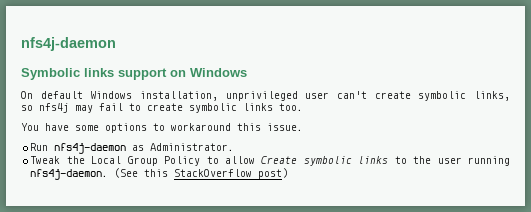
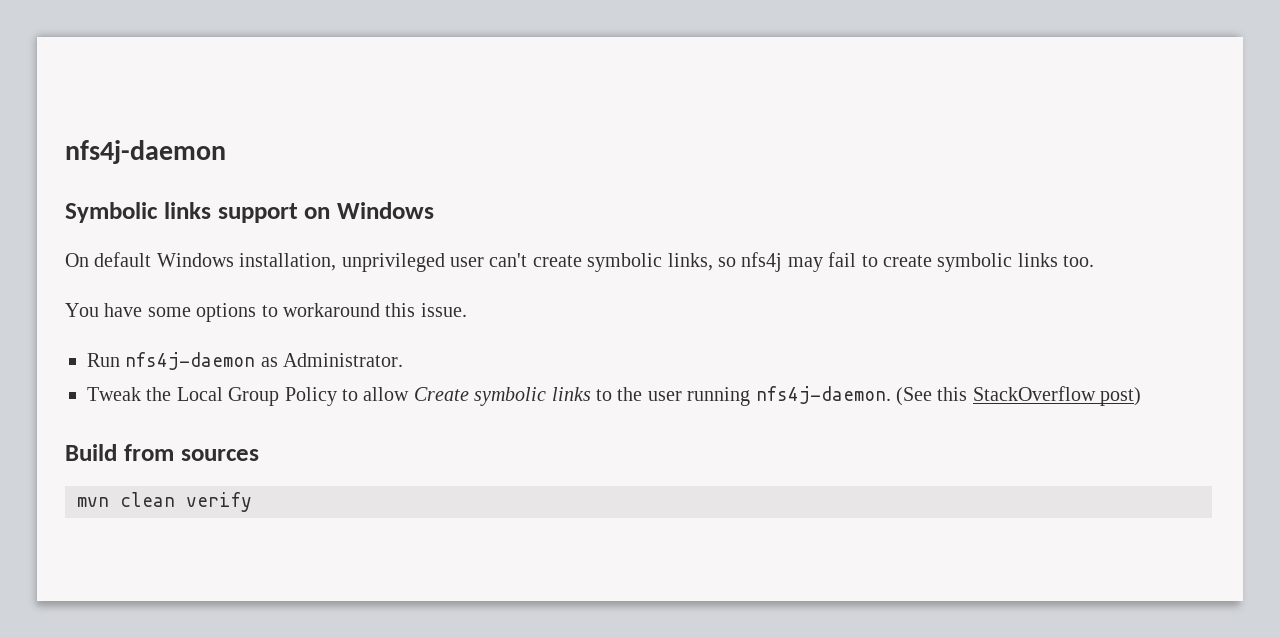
+ Build from sources
+ mvn clean verify

